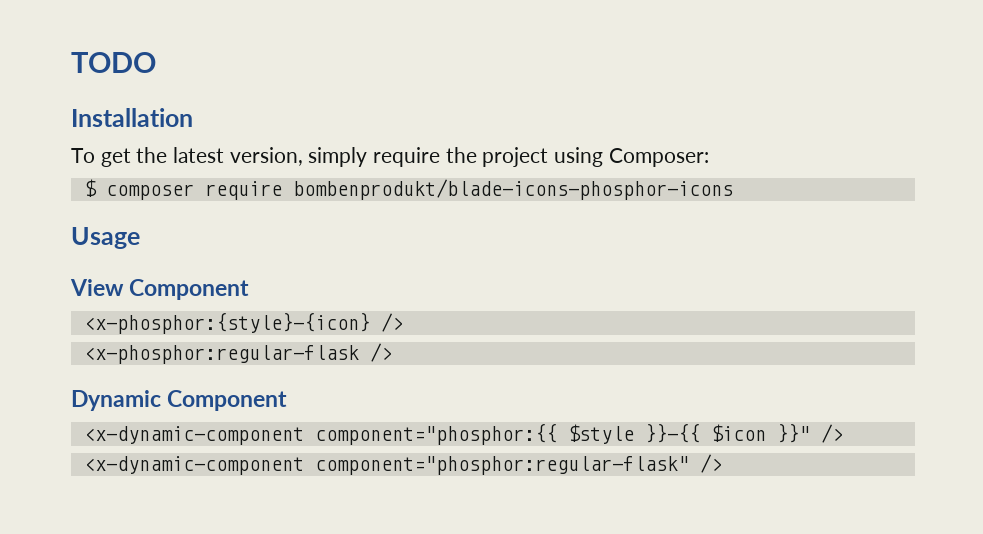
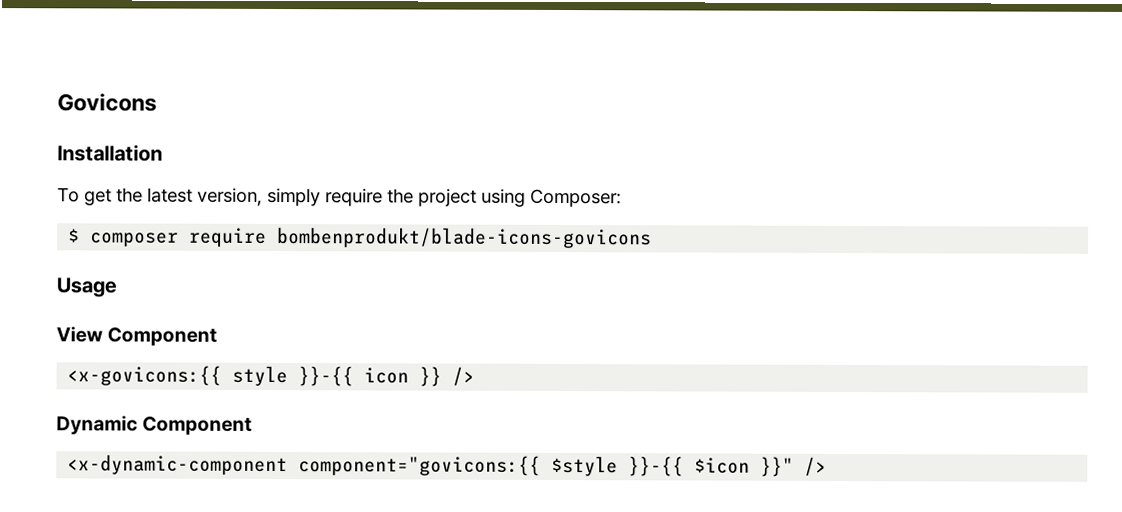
- TODO
+ Govicons
- $ composer require bombenprodukt/blade-icons-phosphor-icons
+ $ composer require bombenprodukt/blade-icons-govicons
- <x-phosphor:{style}-{icon} />
- <x-phosphor:regular-flask />
+ <x-govicons:{{ style }}-{{ icon }} />
- <x-dynamic-component component="phosphor:{{ $style }}-{{ $icon }}" />
+ <x-dynamic-component component="govicons:{{ $style }}-{{ $icon }}" />
- <x-dynamic-component component="phosphor:regular-flask" />

